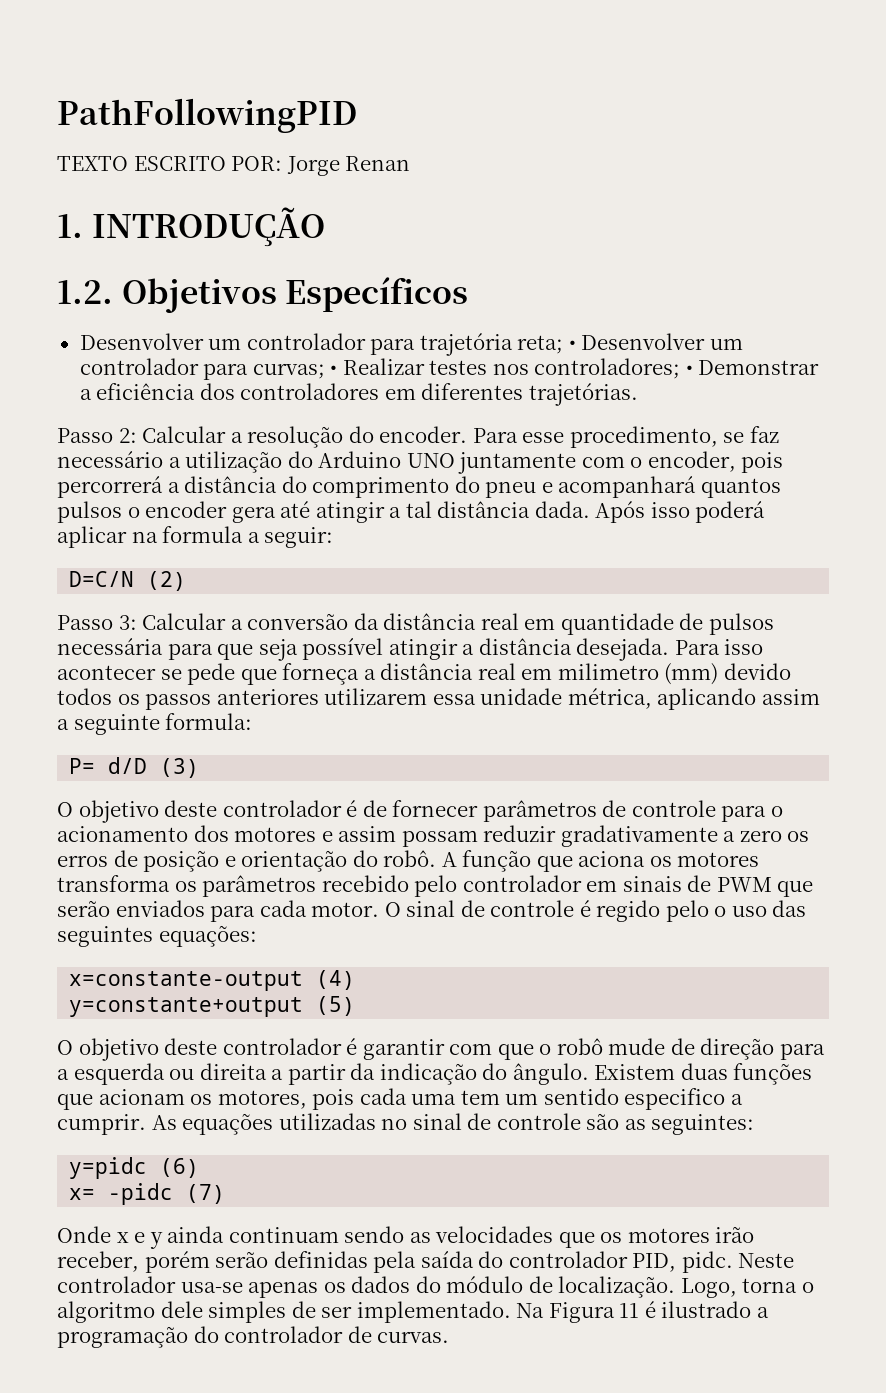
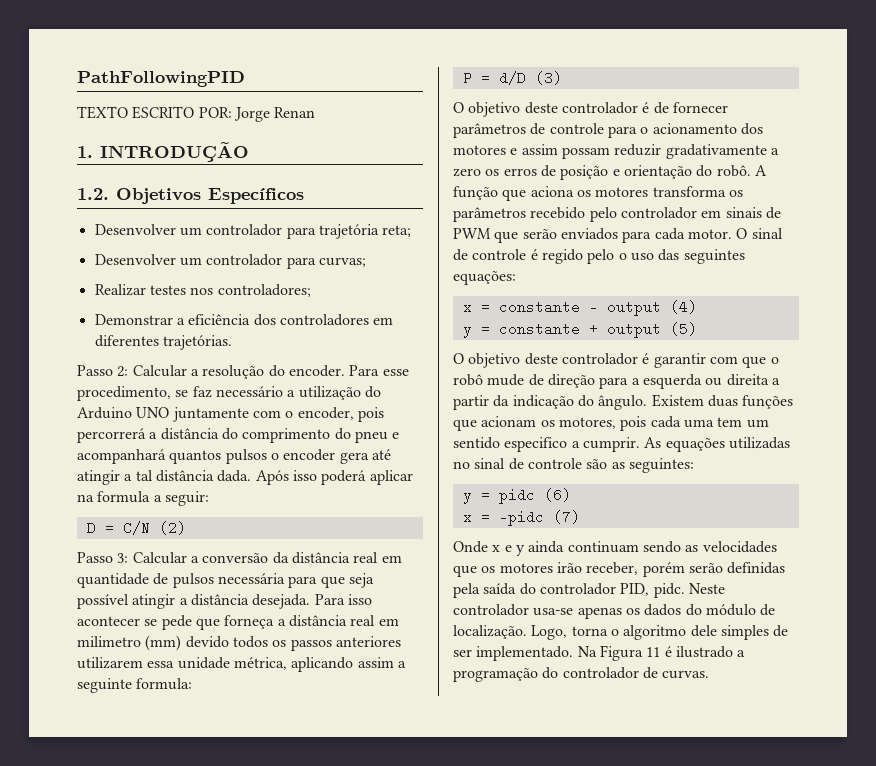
- Desenvolver um controlador para trajetória reta; • Desenvolver um controlador para curvas; • Realizar testes nos controladores; • Demonstrar a eficiência dos controladores em diferentes trajetórias.
+ Desenvolver um controlador para trajetória reta;
+ Desenvolver um controlador para curvas;
+ Realizar testes nos controladores;
+ Demonstrar a eficiência dos controladores em diferentes trajetórias.
- D=C/N (2)
+ D = C/N (2)
- P= d/D (3)
+ P = d/D (3)
- x=constante-output (4)
- y=constante+output (5)
+ x = constante - output (4)
+ y = constante + output (5)
- y=pidc (6)
+ y = pidc (6)
- x= -pidc (7)
+ x = -pidc (7)

